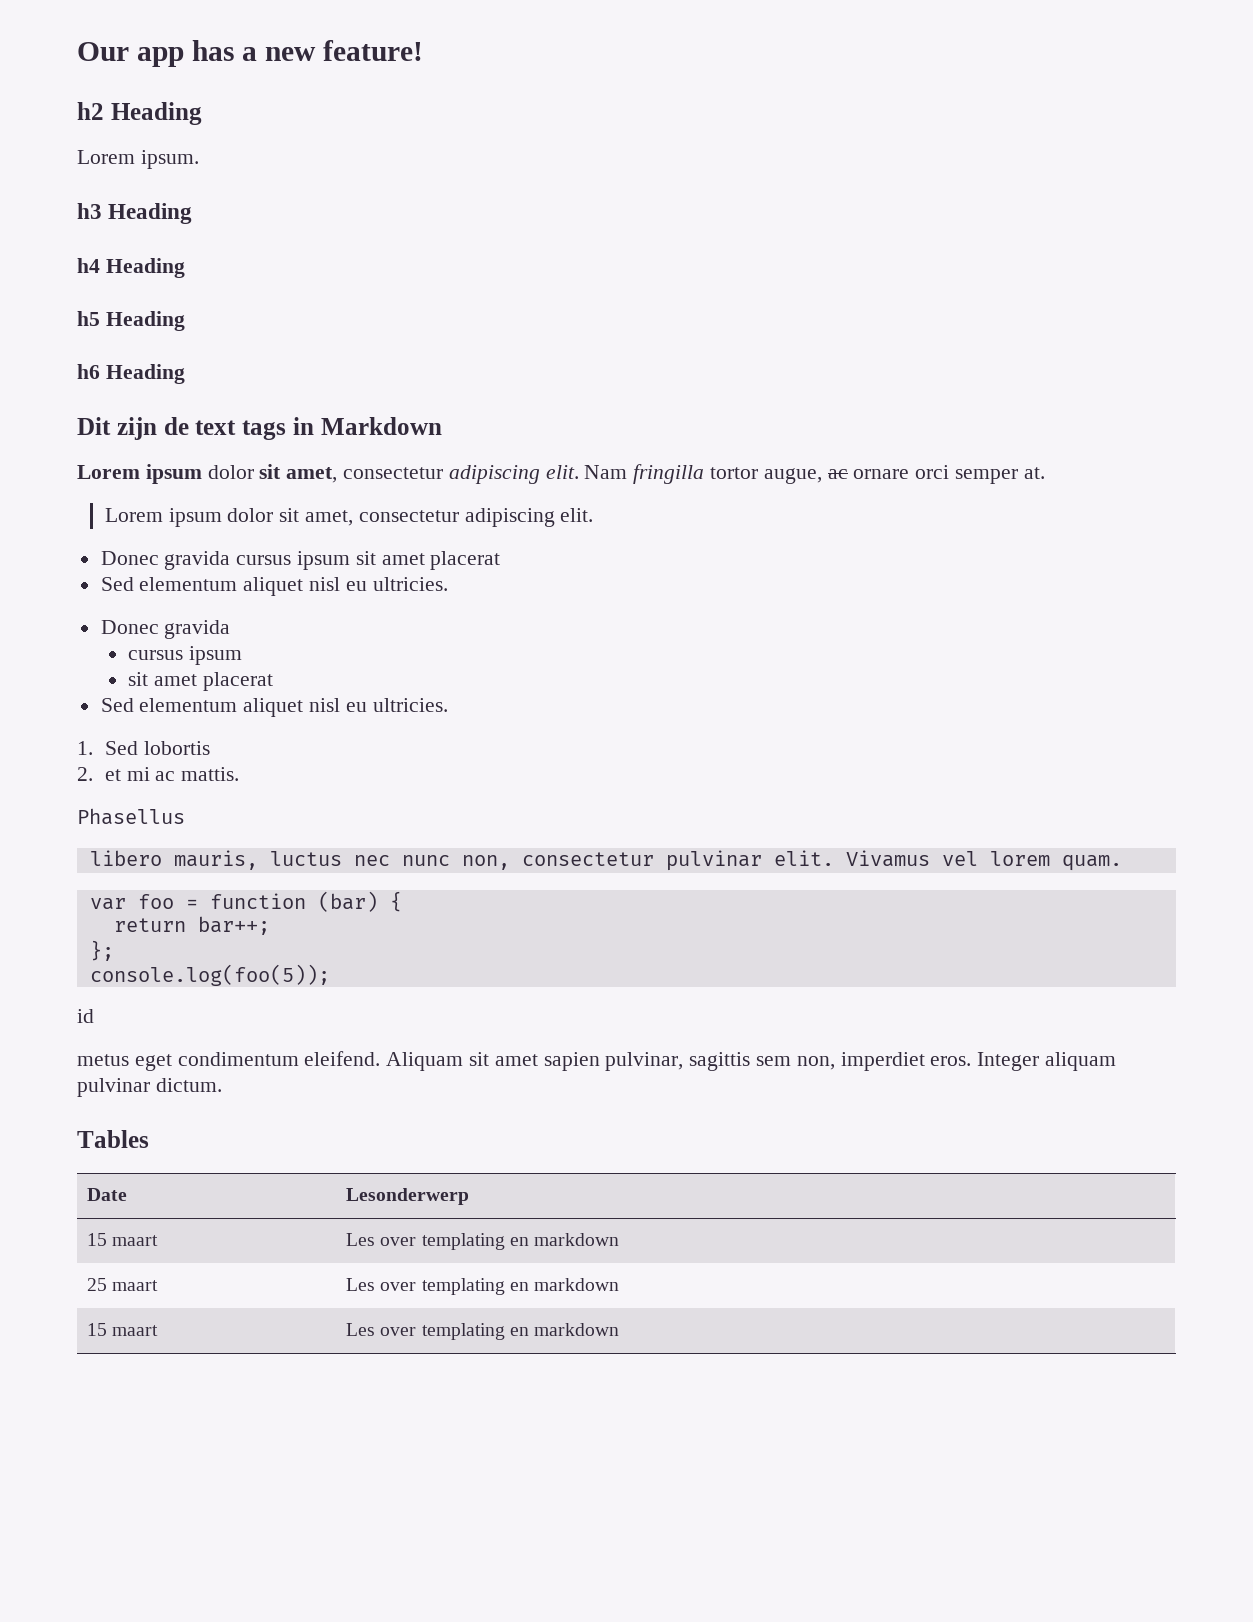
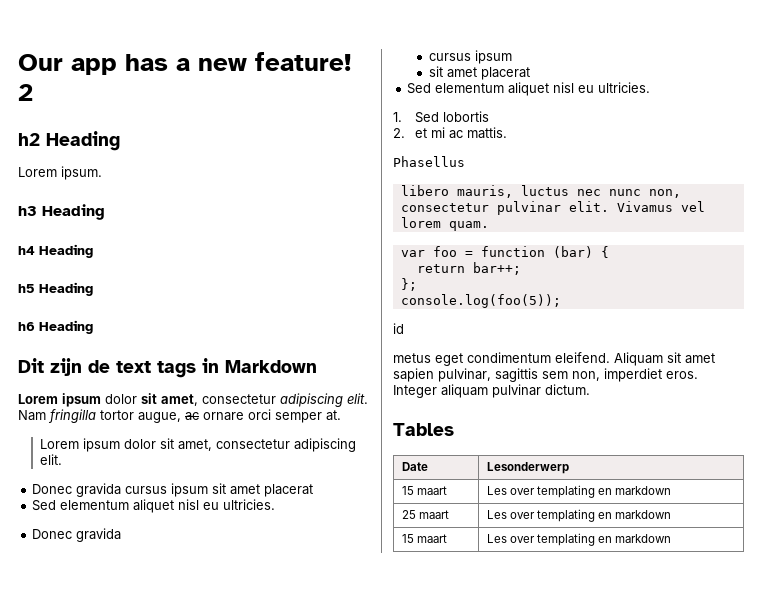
+ 2

